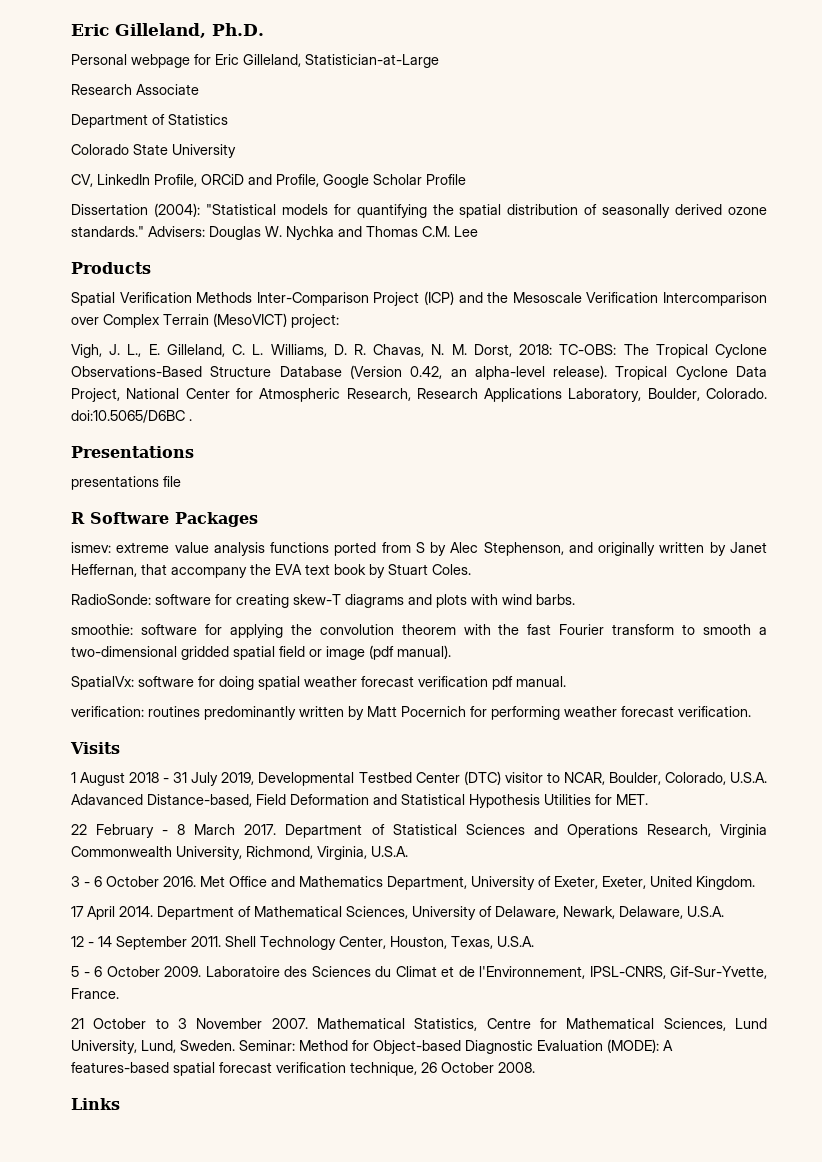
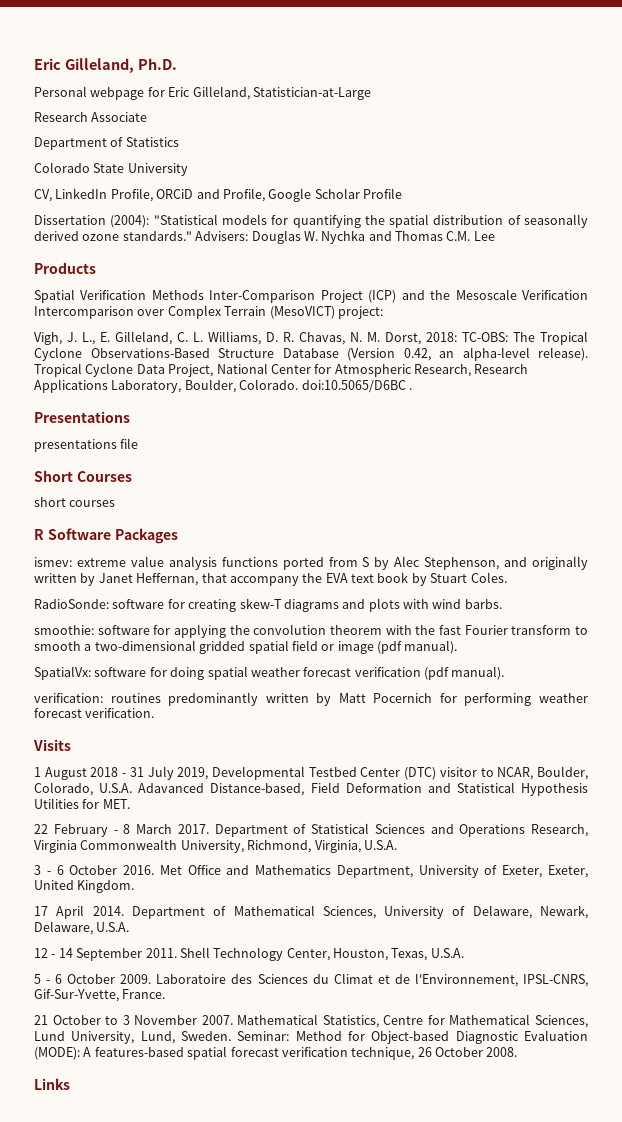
+ Short Courses
+ short courses
- SpatialVx: software for doing spatial weather forecast verification pdf manual.
+ SpatialVx: software for doing spatial weather forecast verification (pdf manual).

